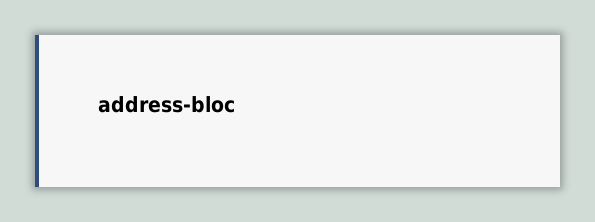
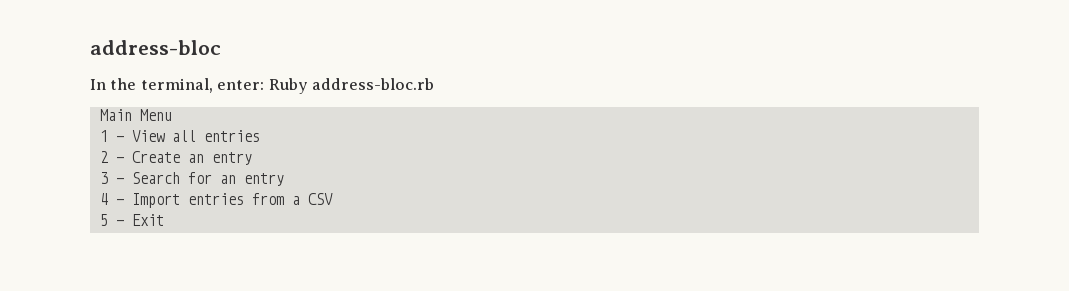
+ In the terminal, enter: Ruby address-bloc.rb
+ Main Menu
+ 1 - View all entries
+ 2 - Create an entry
+ 3 - Search for an entry
+ 4 - Import entries from a CSV
+ 5 - Exit

